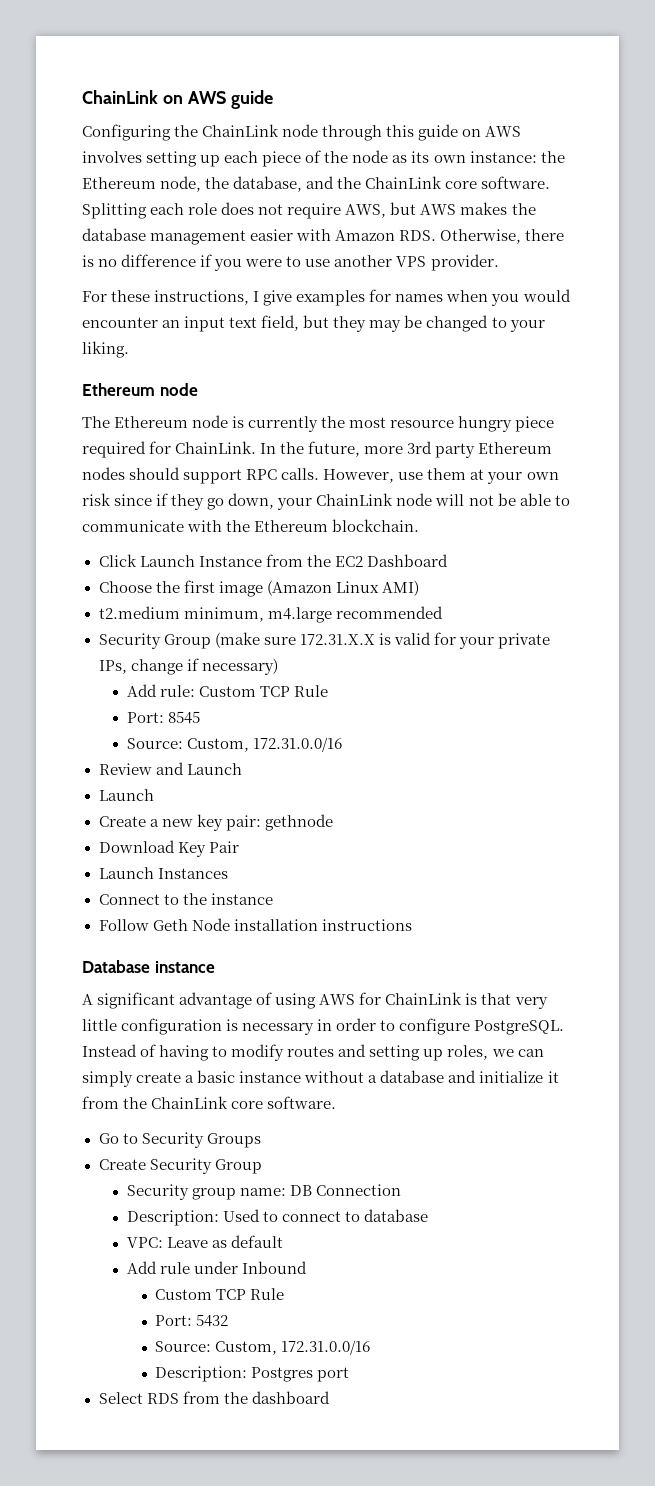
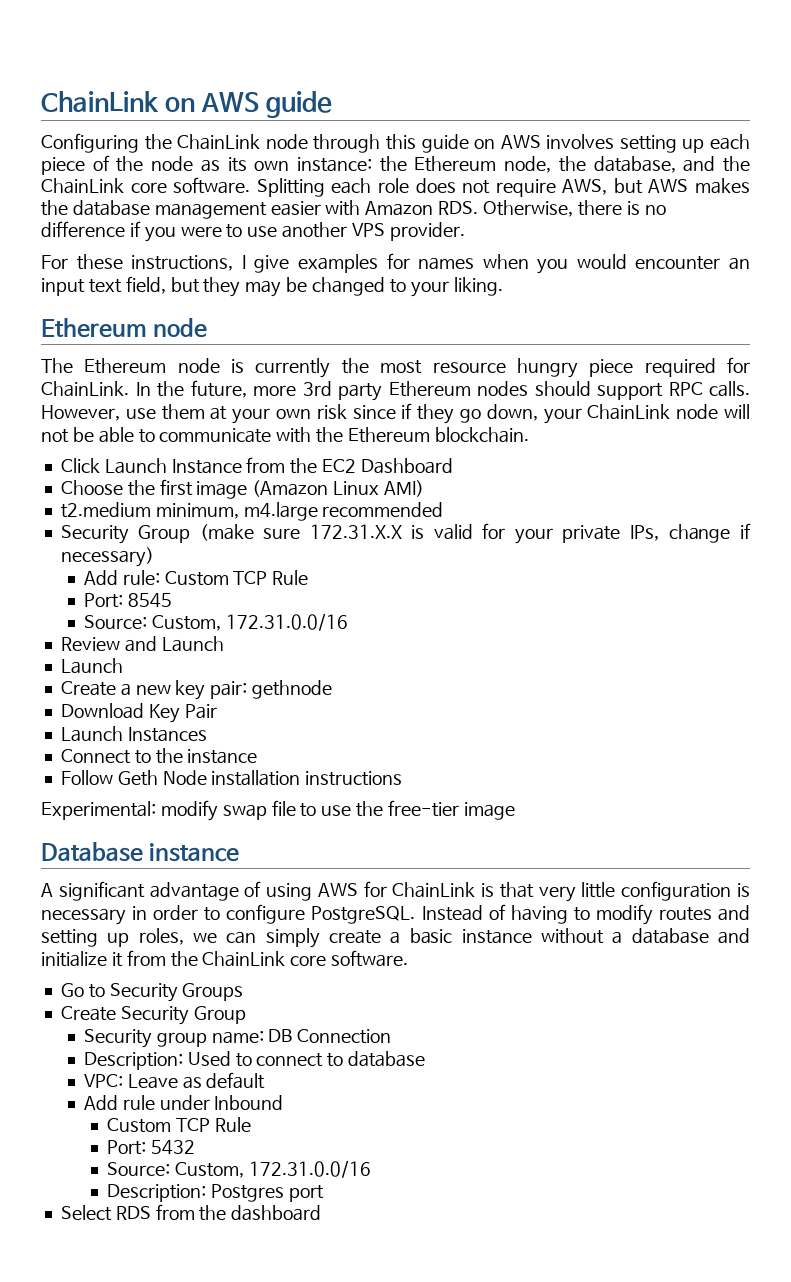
+ Experimental: modify swap file to use the free-tier image

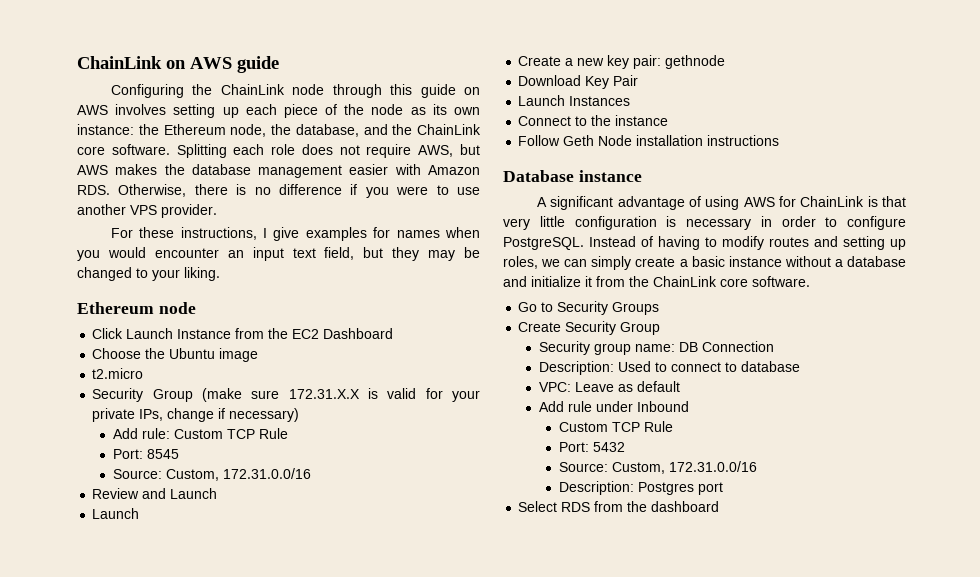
- The Ethereum node is currently the most resource hungry piece required for ChainLink. In the future, more 3rd party Ethereum nodes should support RPC calls. However, use them at your own risk since if they go down, your ChainLink node will not be able to communicate with the Ethereum blockchain.
- Choose the first image (Amazon Linux AMI)
- t2.medium minimum, m4.large recommended
+ Choose the Ubuntu image
+ t2.micro
- Experimental: modify swap file to use the free-tier image

